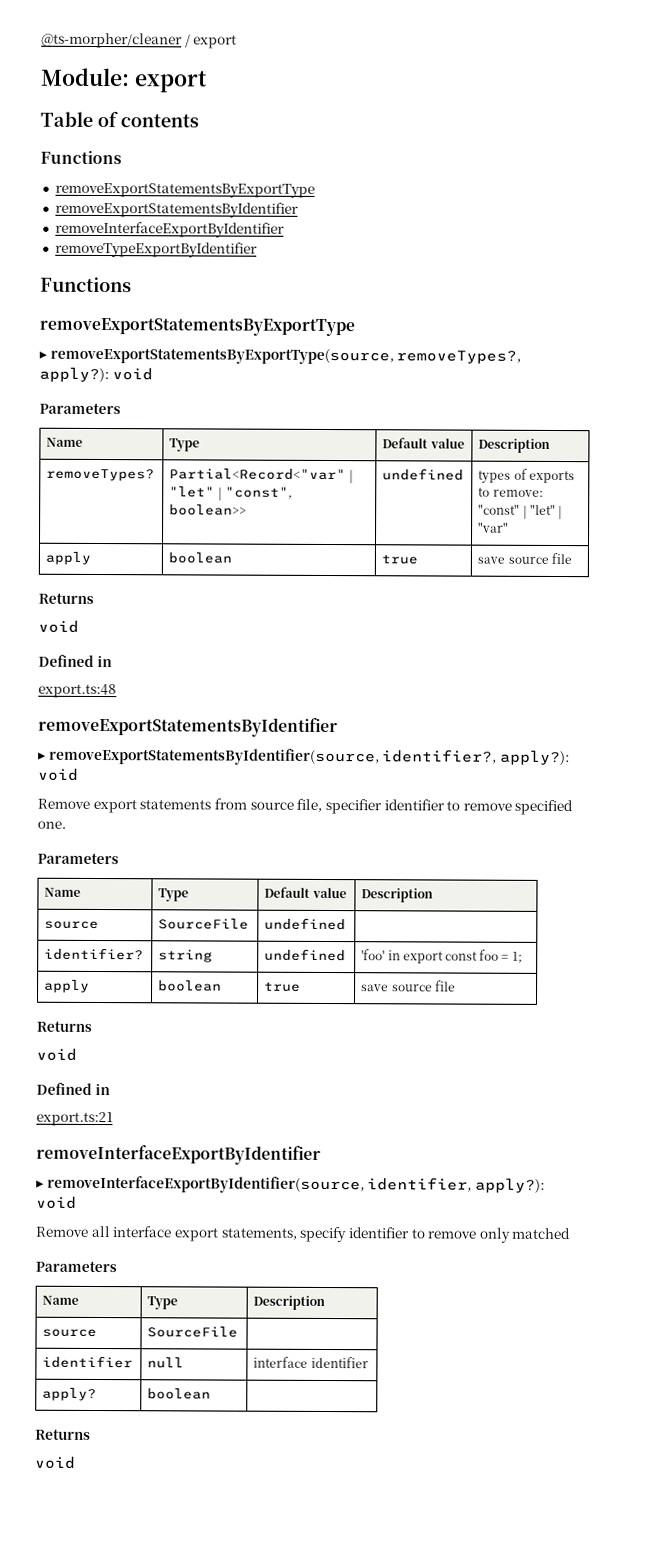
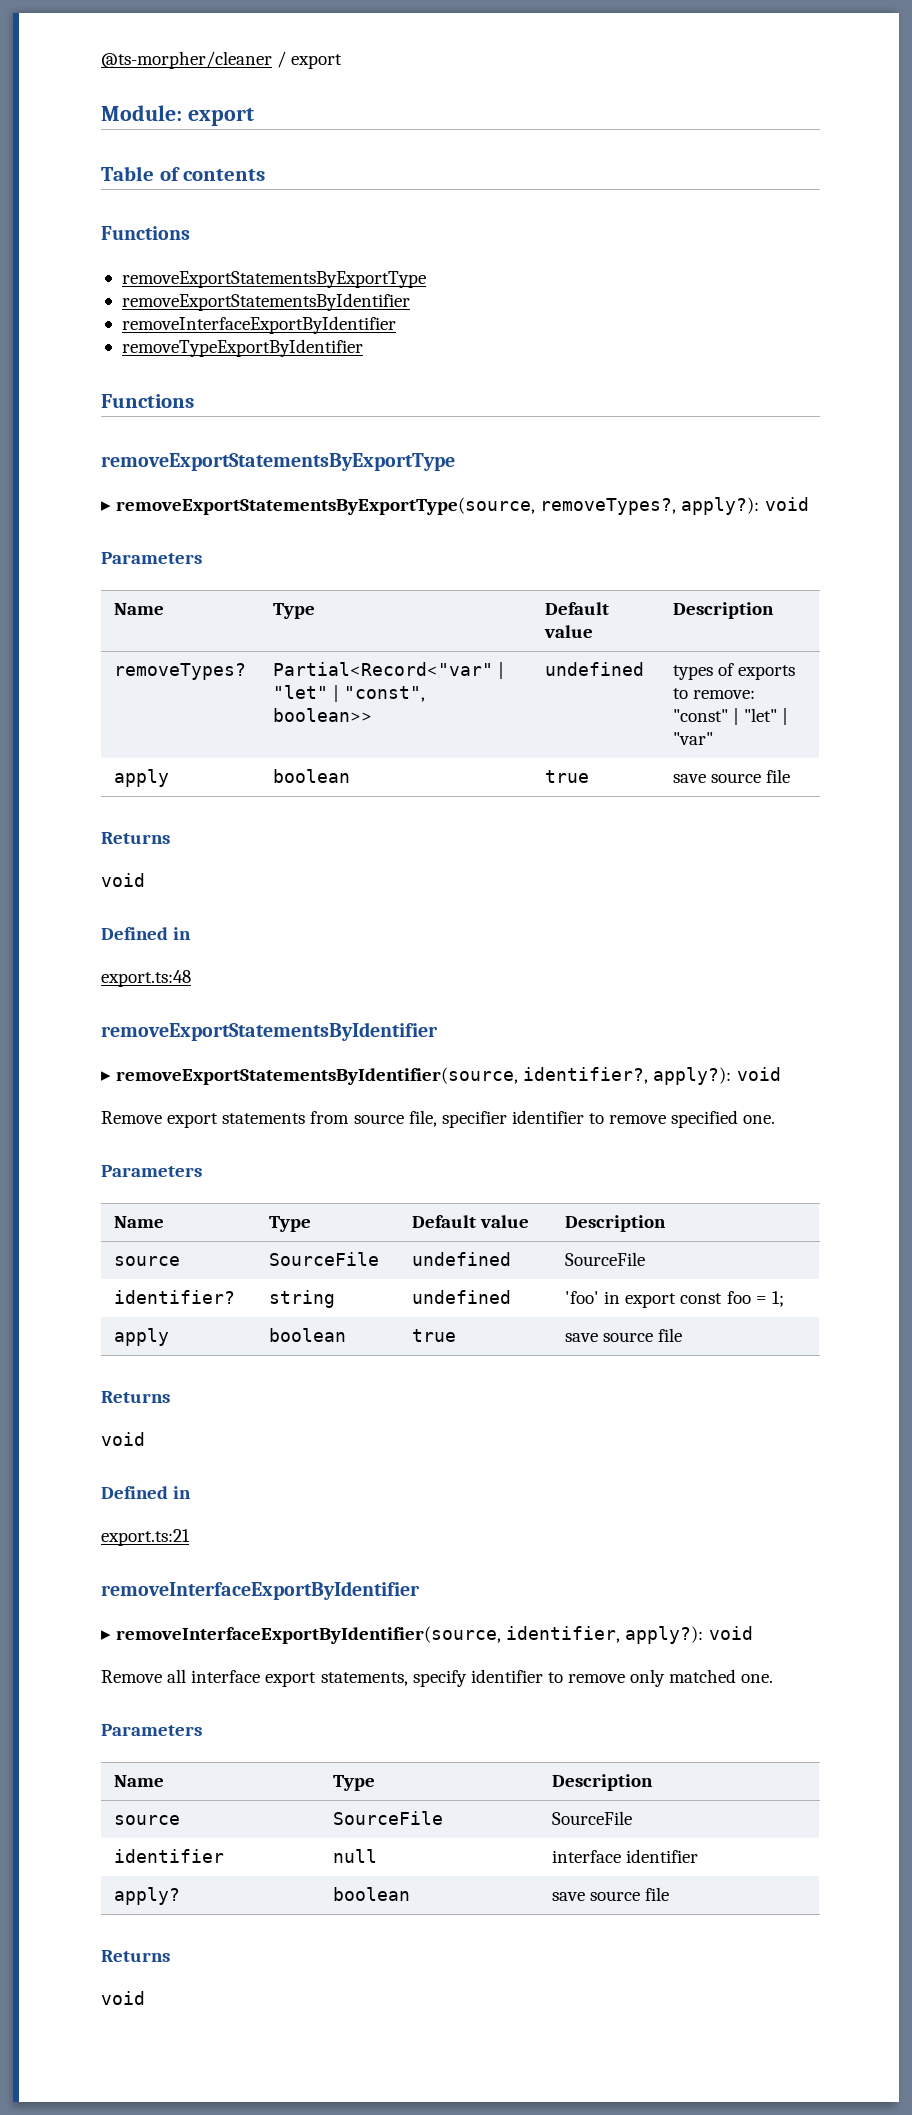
- source | SourceFile | undefined |
+ source | SourceFile | undefined | SourceFile
- Remove all interface export statements, specify identifier to remove only matched
+ Remove all interface export statements, specify identifier to remove only matched one.
  Name | Type | Description
- source | SourceFile |
+ source | SourceFile | SourceFile
- apply? | boolean |
+ apply? | boolean | save source file

